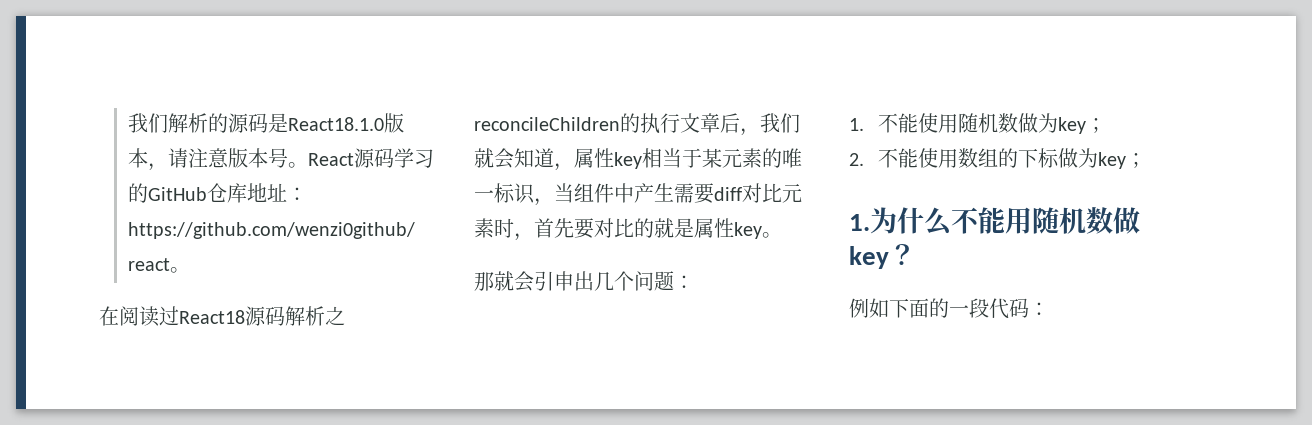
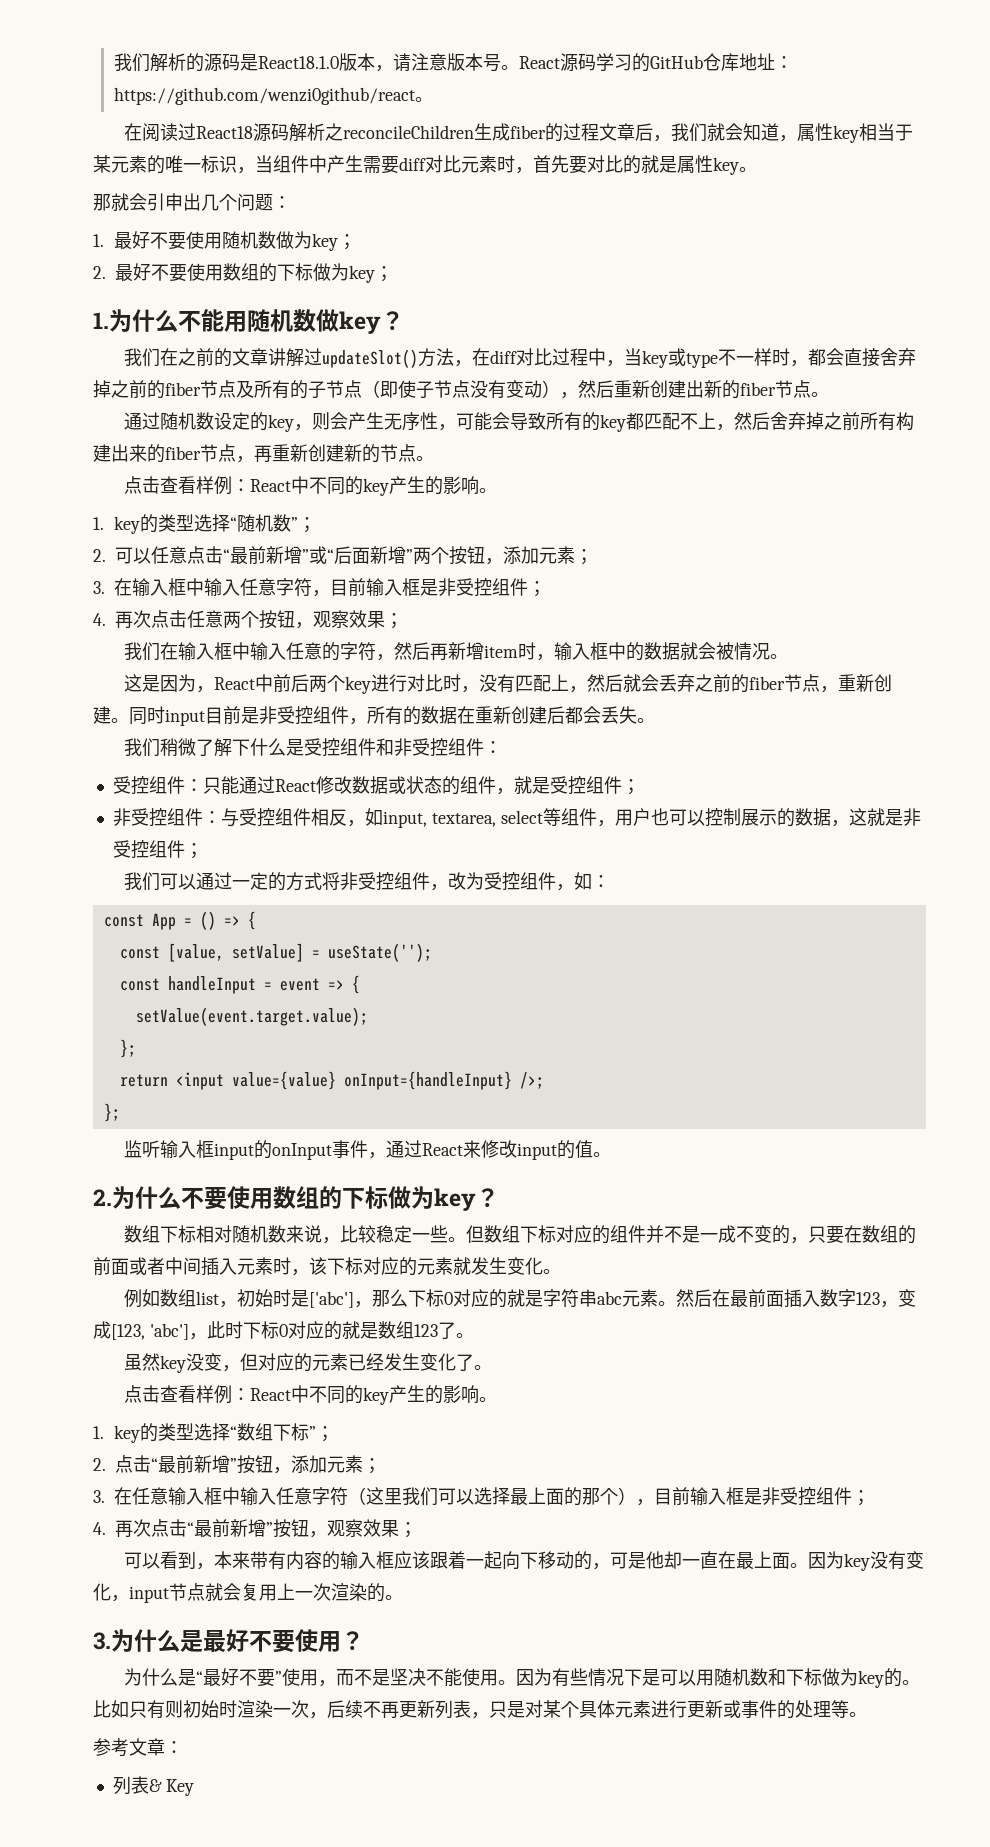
- 在阅读过React18源码解析之reconcileChildren的执行文章后，我们就会知道，属性key相当于某元素的唯一标识，当组件中产生需要diff对比元素时，首先要对比的就是属性key。
+ 在阅读过React18源码解析之reconcileChildren生成fiber的过程文章后，我们就会知道，属性key相当于某元素的唯一标识，当组件中产生需要diff对比元素时，首先要对比的就是属性key。
- 1.不能使用随机数做为key；
+ 1.最好不要使用随机数做为key；
- 2.不能使用数组的下标做为key；
+ 2.最好不要使用数组的下标做为key；
- 例如下面的一段代码：
+ 我们在之前的文章讲解过updateSlot()方法，在diff对比过程中，当key或type不一样时，都会直接舍弃掉之前的fiber节点及所有的子节点（即使子节点没有变动），然后重新创建出新的fiber节点。
+ 通过随机数设定的key，则会产生无序性，可能会导致所有的key都匹配不上，然后舍弃掉之前所有构建出来的fiber节点，再重新创建新的节点。
+ 点击查看样例：React中不同的key产生的影响。
+ 1. key的类型选择“随机数”；
+ 2.可以任意点击“最前新增”或“后面新增”两个按钮，添加元素；
+ 3.在输入框中输入任意字符，目前输入框是非受控组件；
+ 4.再次点击任意两个按钮，观察效果；
+ 我们在输入框中输入任意的字符，然后再新增item时，输入框中的数据就会被情况。
+ 这是因为，React中前后两个key进行对比时，没有匹配上，然后就会丢弃之前的fiber节点，重新创建。同时input目前是非受控组件，所有的数据在重新创建后都会丢失。
+ 我们稍微了解下什么是受控组件和非受控组件：
+ 受控组件：只能通过React修改数据或状态的组件，就是受控组件；
+ 非受控组件：与受控组件相反，如input, textarea, select等组件，用户也可以控制展示的数据，这就是非受控组件；
+ 我们可以通过一定的方式将非受控组件，改为受控组件，如：
+ const App = () => {
+ const [value, setValue] = useState('');
+ const handleInput = event => {
+ setValue(event.target.value);
+ };
+ return <input value={value} onInput={handleInput} />;
+ };
+ 监听输入框input的onInput事件，通过React来修改input的值。
+ 2.为什么不要使用数组的下标做为key？
+ 数组下标相对随机数来说，比较稳定一些。但数组下标对应的组件并不是一成不变的，只要在数组的前面或者中间插入元素时，该下标对应的元素就发生变化。
+ 例如数组list，初始时是['abc']，那么下标0对应的就是字符串abc元素。然后在最前面插入数字123，变成[123, 'abc']，此时下标0对应的就是数组123了。
+ 虽然key没变，但对应的元素已经发生变化了。
+ 点击查看样例：React中不同的key产生的影响。
+ 1. key的类型选择“数组下标”；
+ 2.点击“最前新增”按钮，添加元素；
+ 3.在任意输入框中输入任意字符（这里我们可以选择最上面的那个），目前输入框是非受控组件；
+ 4.再次点击“最前新增”按钮，观察效果；
+ 可以看到，本来带有内容的输入框应该跟着一起向下移动的，可是他却一直在最上面。因为key没有变化，input节点就会复用上一次渲染的。
+ 3.为什么是最好不要使用？
+ 为什么是“最好不要”使用，而不是坚决不能使用。因为有些情况下是可以用随机数和下标做为key的。比如只有则初始时渲染一次，后续不再更新列表，只是对某个具体元素进行更新或事件的处理等。
+ 参考文章：
+ 列表& Key

